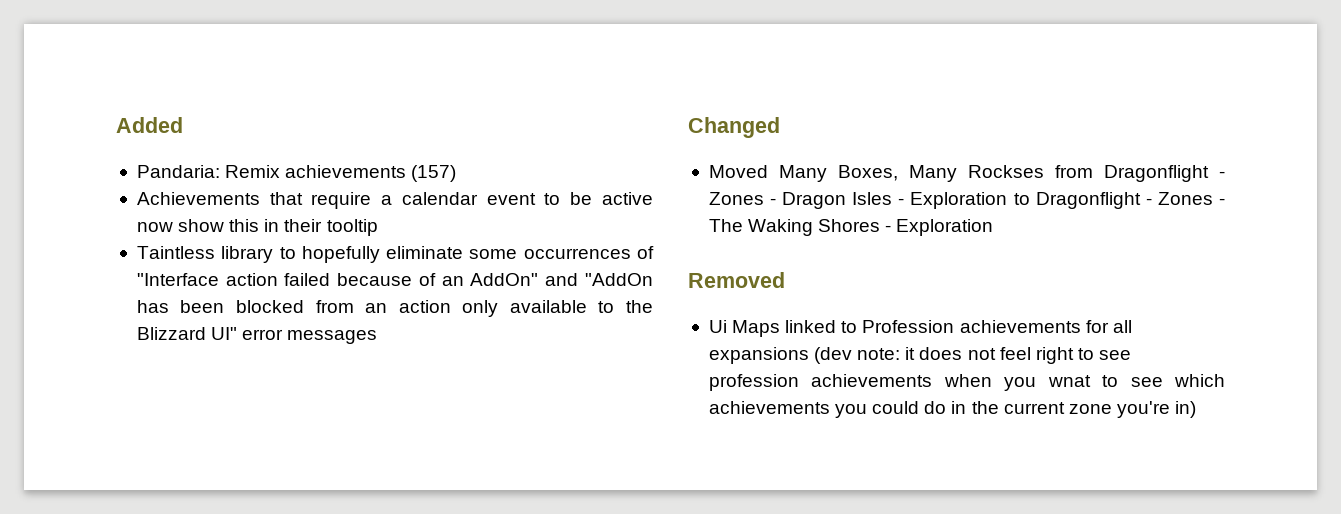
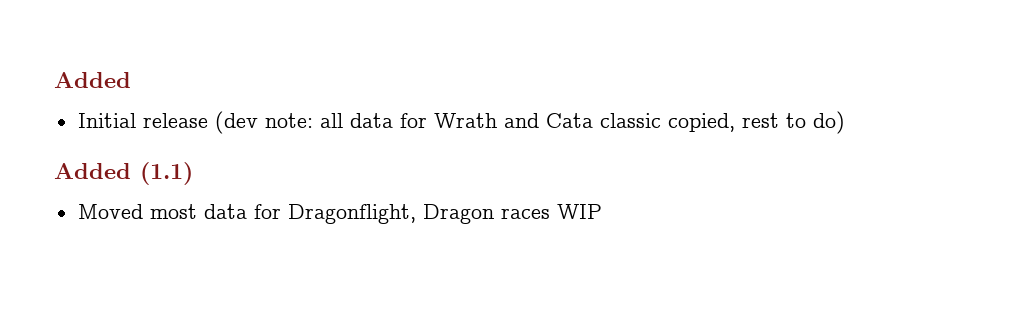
- Pandaria: Remix achievements (157)
- Achievements that require a calendar event to be active now show this in their tooltip
- Taintless library to hopefully eliminate some occurrences of "Interface action failed because of an AddOn" and "AddOn has been blocked from an action only available to the Blizzard UI" error messages
- Changed
- Moved Many Boxes, Many Rockses from Dragonflight - Zones - Dragon Isles - Exploration to Dragonflight - Zones - The Waking Shores - Exploration
- Removed
- Ui Maps linked to Profession achievements for all expansions (dev note: it does not feel right to see profession achievements when you wnat to see which achievements you could do in the current zone you're in)
+ Initial release (dev note: all data for Wrath and Cata classic copied, rest to do)
+ Added (1.1)
+ Moved most data for Dragonflight, Dragon races WIP

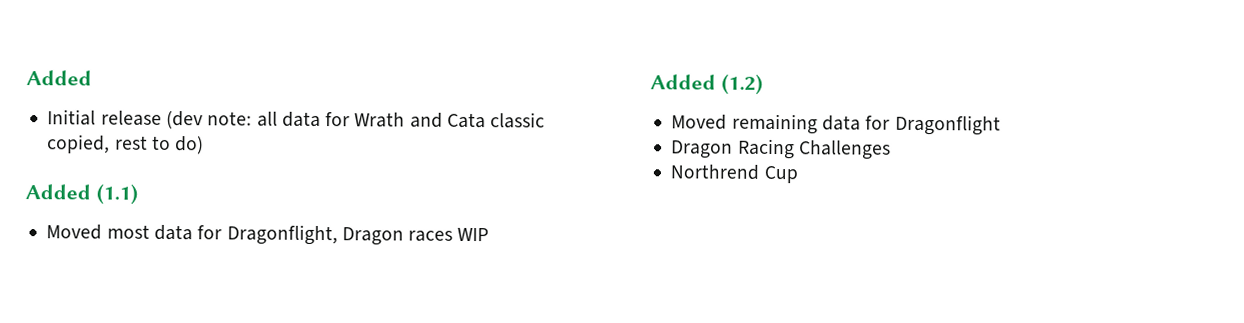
+ Added (1.2)
+ Moved remaining data for Dragonflight
+ Dragon Racing Challenges
+ Northrend Cup

